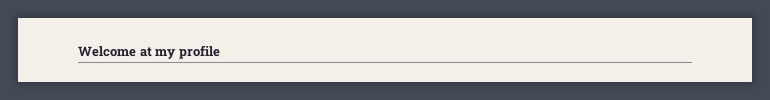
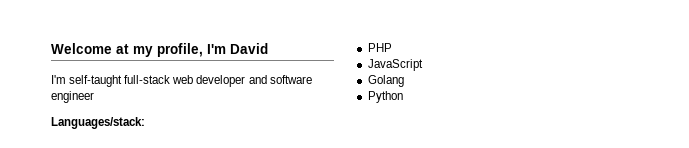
- Welcome at my profile
+ Welcome at my profile, I'm David
+ I'm self-taught full-stack web developer and software engineer
+ Languages/stack:
+ PHP
+ JavaScript
+ Golang
+ Python

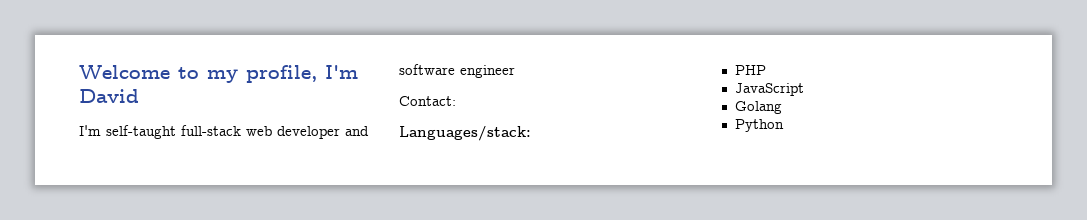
- Welcome at my profile, I'm David
+ Welcome to my profile, I'm David
+ Contact:

